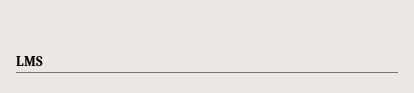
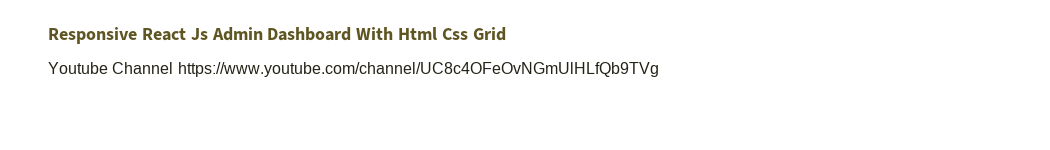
- LMS
+ Responsive React Js Admin Dashboard With Html Css Grid
+ Youtube Channel https://www.youtube.com/channel/UC8c4OFeOvNGmUlHLfQb9TVg

